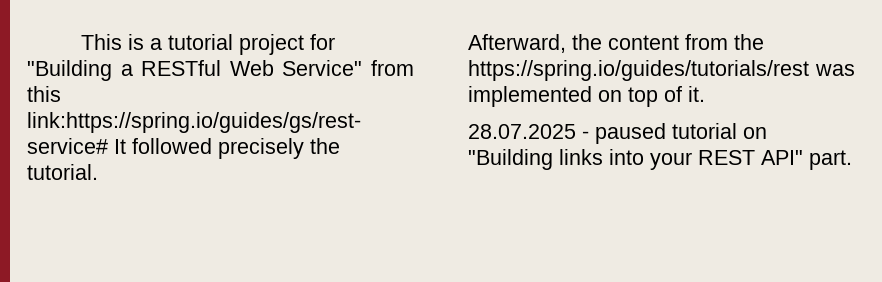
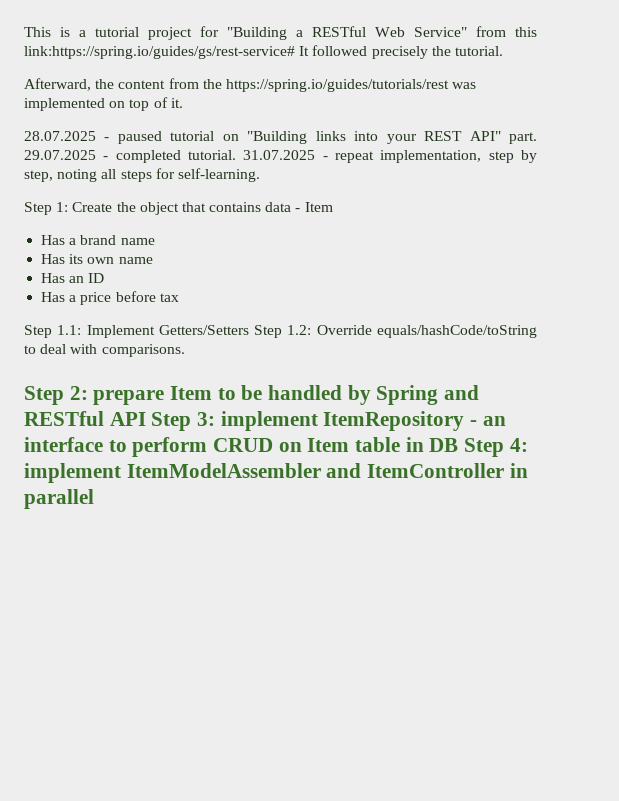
+ 29.07.2025 - completed tutorial. 31.07.2025 - repeat implementation, step by step, noting all steps for self-learning.
+ Step 1: Create the object that contains data - Item
+ Has a brand name
+ Has its own name
+ Has an ID
+ Has a price before tax
+ Step 1.1: Implement Getters/Setters Step 1.2: Override equals/hashCode/toString to deal with comparisons.
+ Step 2: prepare Item to be handled by Spring and RESTful API Step 3: implement ItemRepository - an interface to perform CRUD on Item table in DB Step 4: implement ItemModelAssembler and ItemController in parallel

